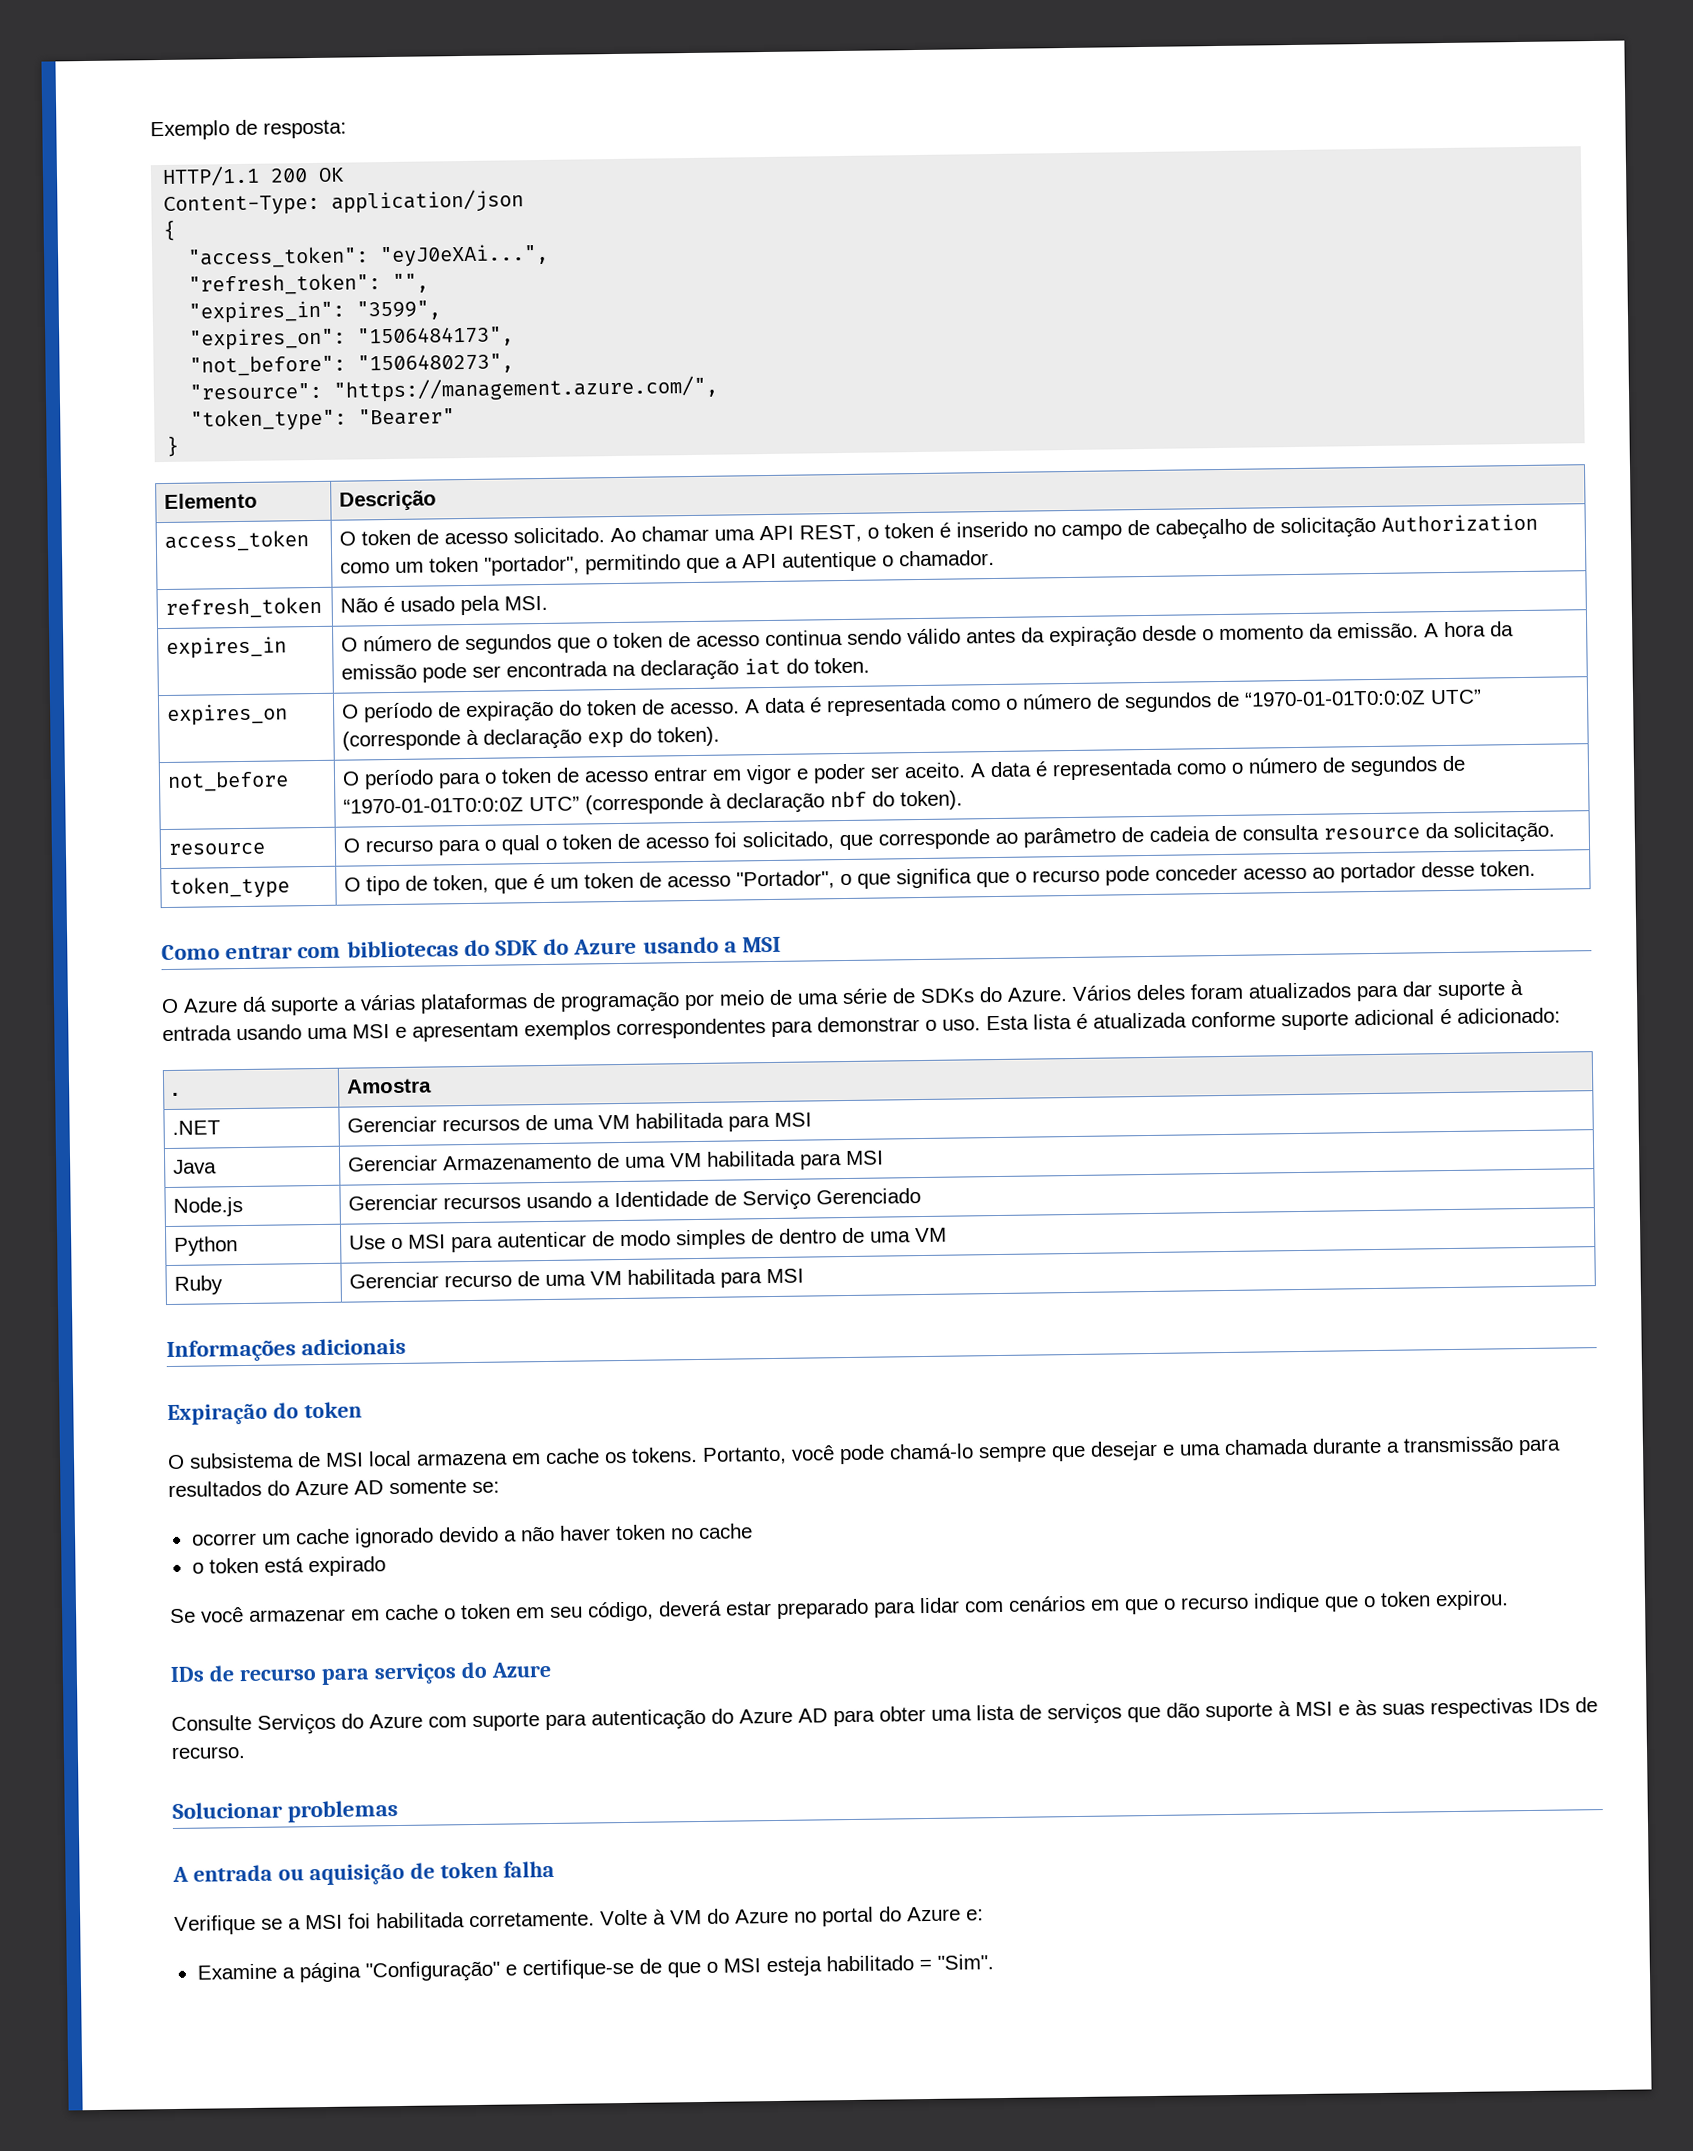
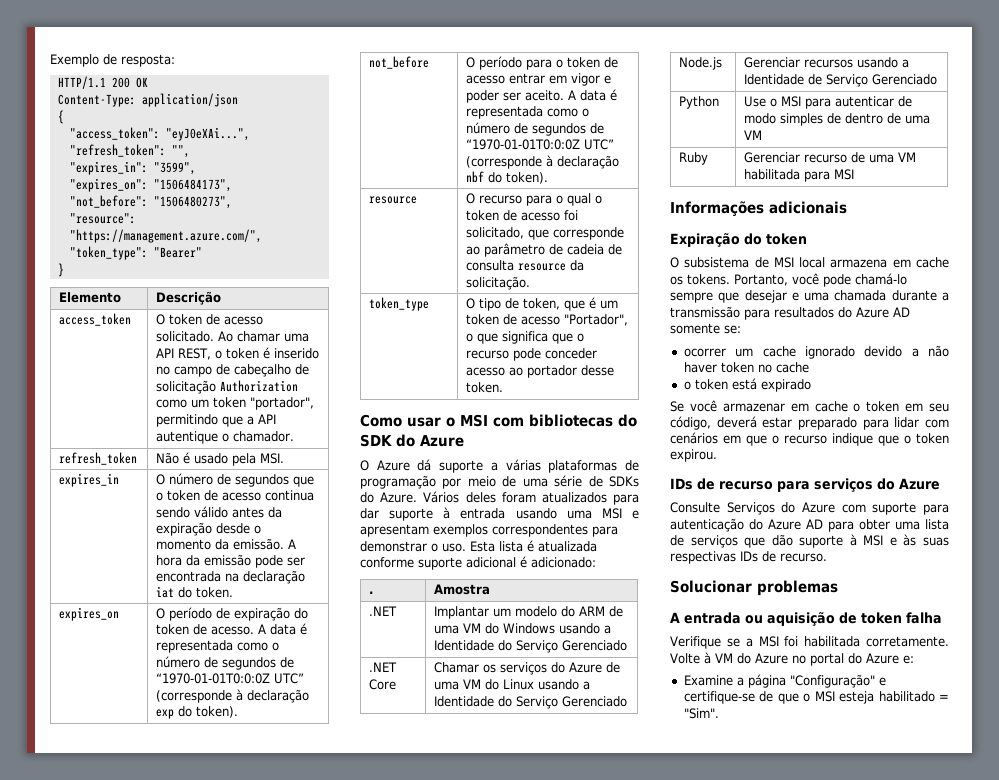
- Como entrar com bibliotecas do SDK do Azure usando a MSI
+ Como usar o MSI com bibliotecas do SDK do Azure
- .NET | Gerenciar recursos de uma VM habilitada para MSI
- Java | Gerenciar Armazenamento de uma VM habilitada para MSI
+ .NET | Implantar um modelo do ARM de uma VM do Windows usando a Identidade do Serviço Gerenciado
+ .NET Core | Chamar os serviços do Azure de uma VM do Linux usando a Identidade do Serviço Gerenciado

